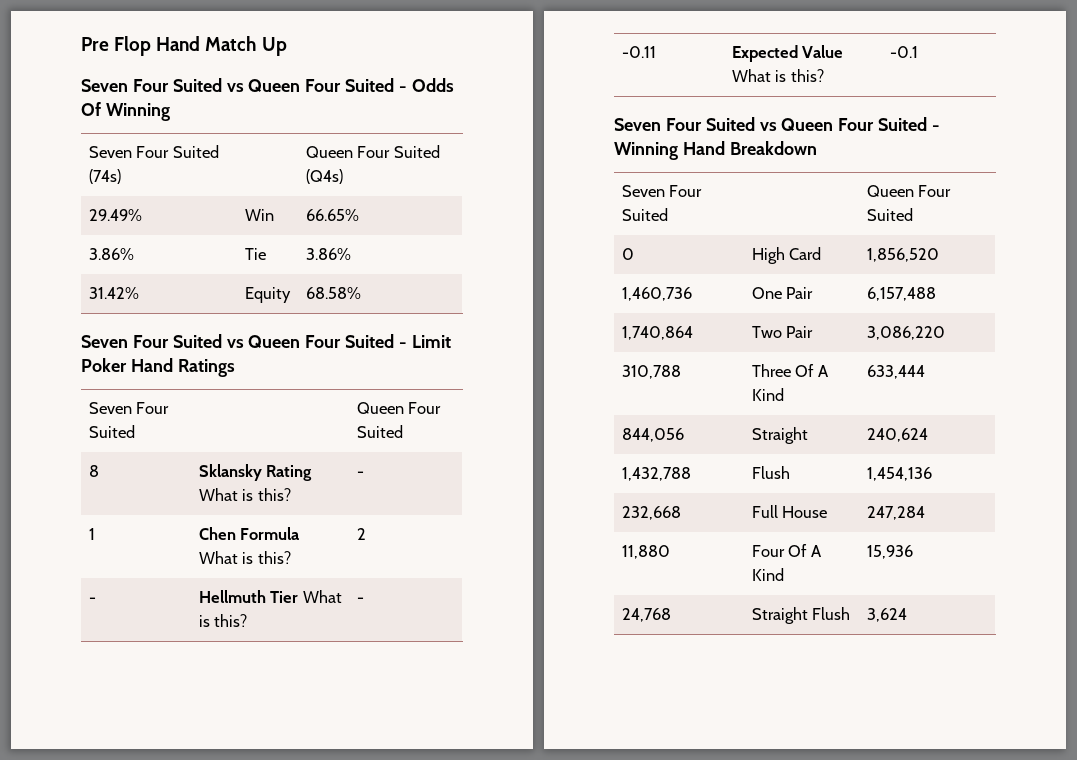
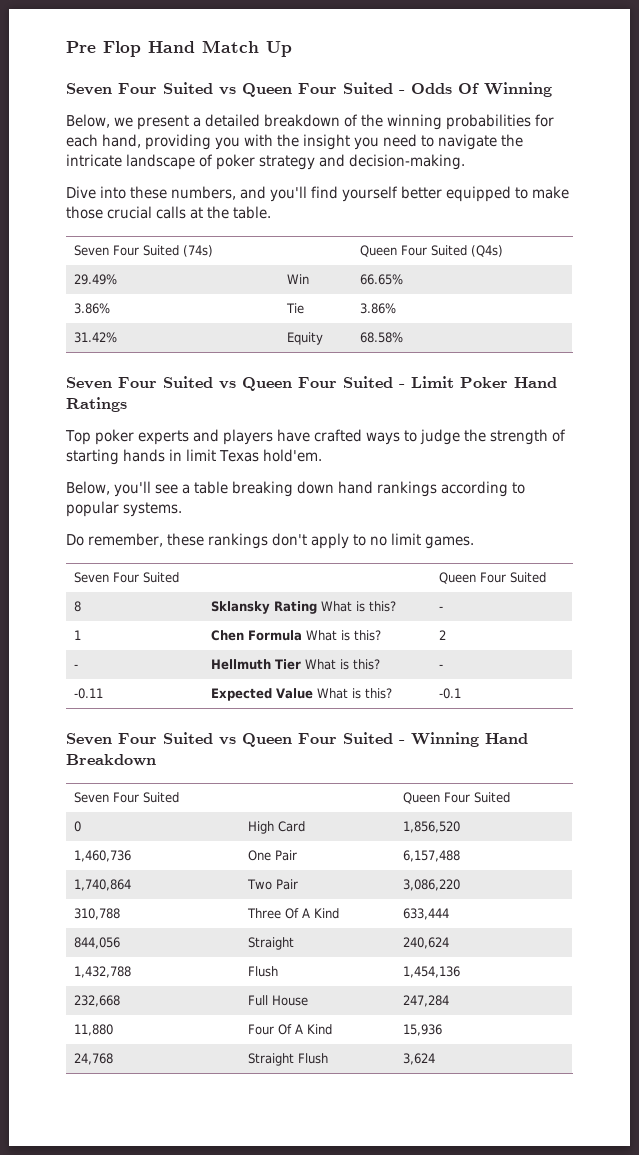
+ Below, we present a detailed breakdown of the winning probabilities for each hand, providing you with the insight you need to navigate the intricate landscape of poker strategy and decision-making.
+ Dive into these numbers, and you'll find yourself better equipped to make those crucial calls at the table.
+ Top poker experts and players have crafted ways to judge the strength of starting hands in limit Texas hold'em.
+ Below, you'll see a table breaking down hand rankings according to popular systems.
+ Do remember, these rankings don't apply to no limit games.

